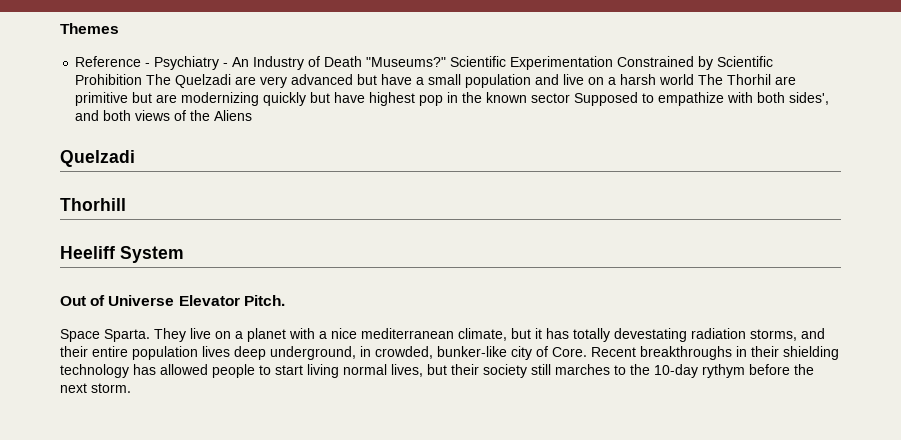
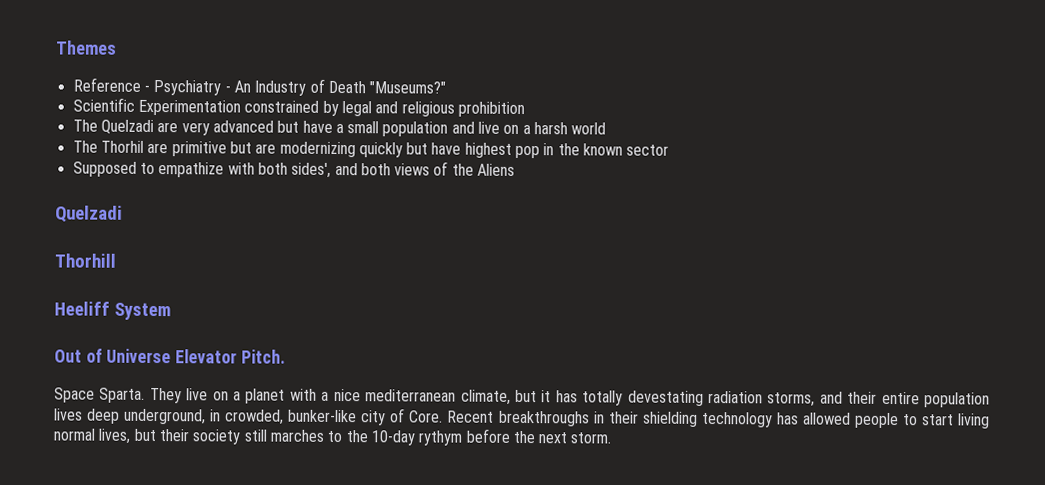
- Reference - Psychiatry - An Industry of Death "Museums?" Scientific Experimentation Constrained by Scientific Prohibition The Quelzadi are very advanced but have a small population and live on a harsh world The Thorhil are primitive but are modernizing quickly but have highest pop in the known sector Supposed to empathize with both sides', and both views of the Aliens
+ Reference - Psychiatry - An Industry of Death "Museums?"
+ Scientific Experimentation constrained by legal and religious prohibition
+ The Quelzadi are very advanced but have a small population and live on a harsh world
+ The Thorhil are primitive but are modernizing quickly but have highest pop in the known sector
+ Supposed to empathize with both sides', and both views of the Aliens

